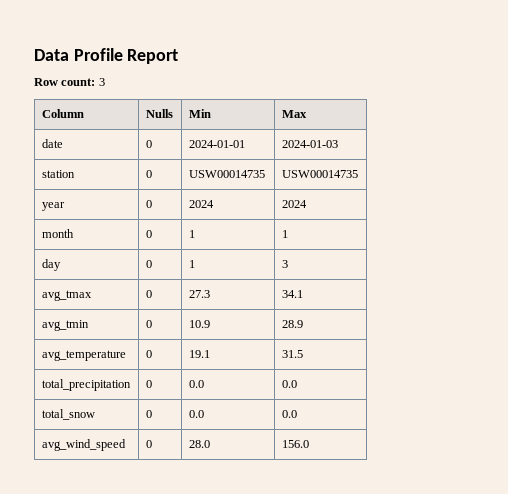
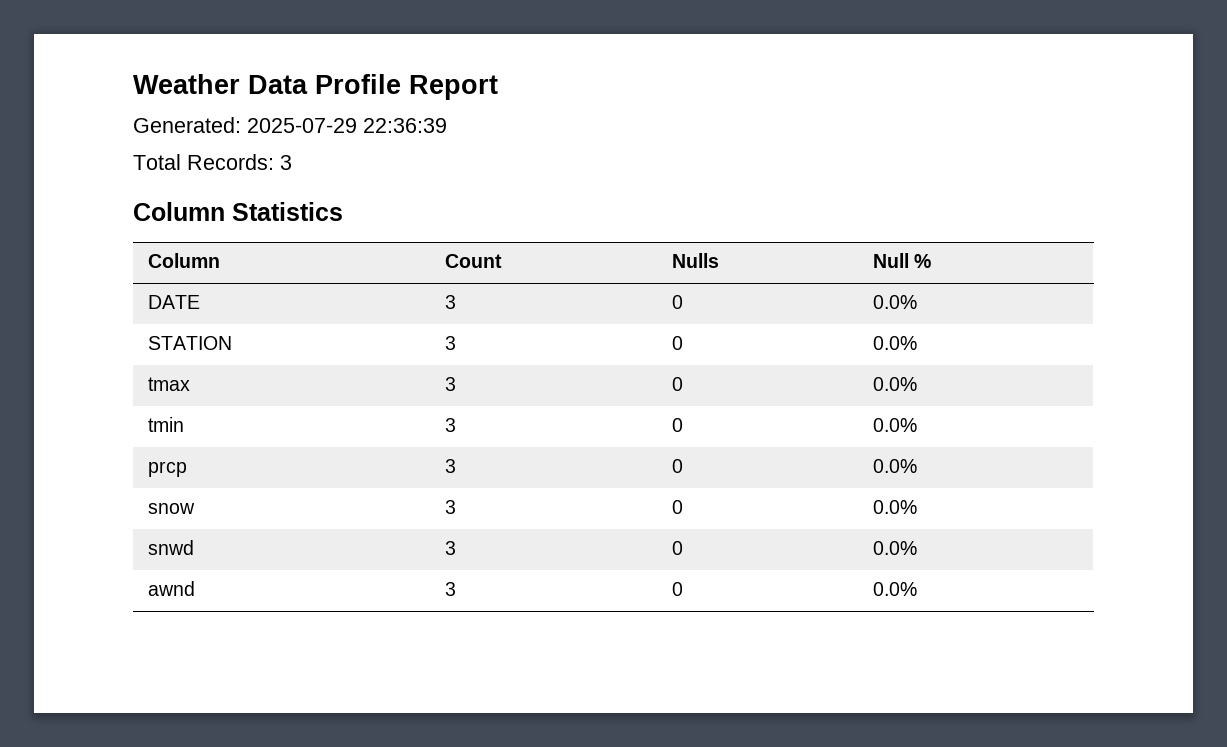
- Data Profile Report
+ Weather Data Profile Report
- Row count: 3
- Column | Nulls | Min | Max
- date | 0 | 2024-01-01 | 2024-01-03
- station | 0 | USW00014735 | USW00014735
- year | 0 | 2024 | 2024
- month | 0 | 1 | 1
- day | 0 | 1 | 3
- avg_tmax | 0 | 27.3 | 34.1
- avg_tmin | 0 | 10.9 | 28.9
- avg_temperature | 0 | 19.1 | 31.5
- total_precipitation | 0 | 0.0 | 0.0
- total_snow | 0 | 0.0 | 0.0
- avg_wind_speed | 0 | 28.0 | 156.0
+ Generated: 2025-07-29 22:36:39
+ Total Records: 3
+ Column Statistics
+ Column | Count | Nulls | Null %
+ DATE | 3 | 0 | 0.0%
+ STATION | 3 | 0 | 0.0%
+ tmax | 3 | 0 | 0.0%
+ tmin | 3 | 0 | 0.0%
+ prcp | 3 | 0 | 0.0%
+ snow | 3 | 0 | 0.0%
+ snwd | 3 | 0 | 0.0%
+ awnd | 3 | 0 | 0.0%

